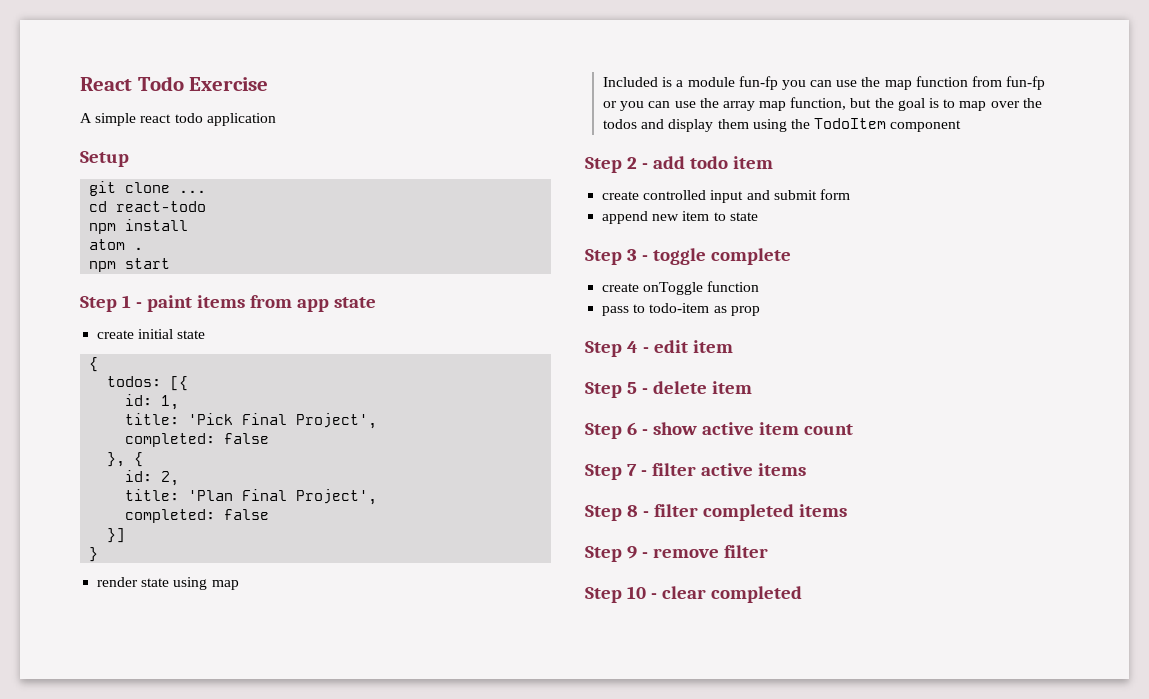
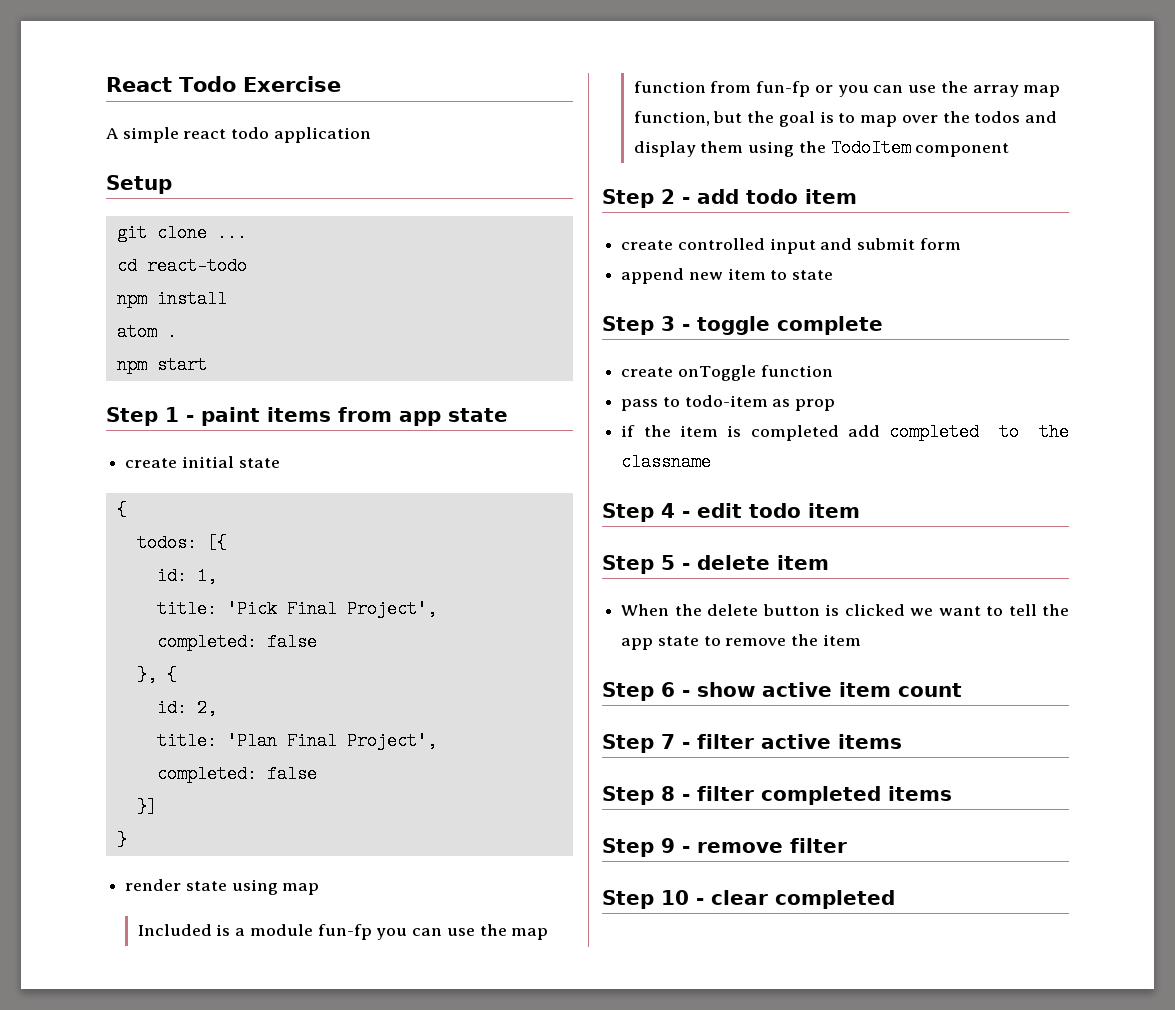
+ if the item is completed add completed to the classname
- Step 4 - edit item
+ Step 4 - edit todo item
+ When the delete button is clicked we want to tell the app state to remove the item

